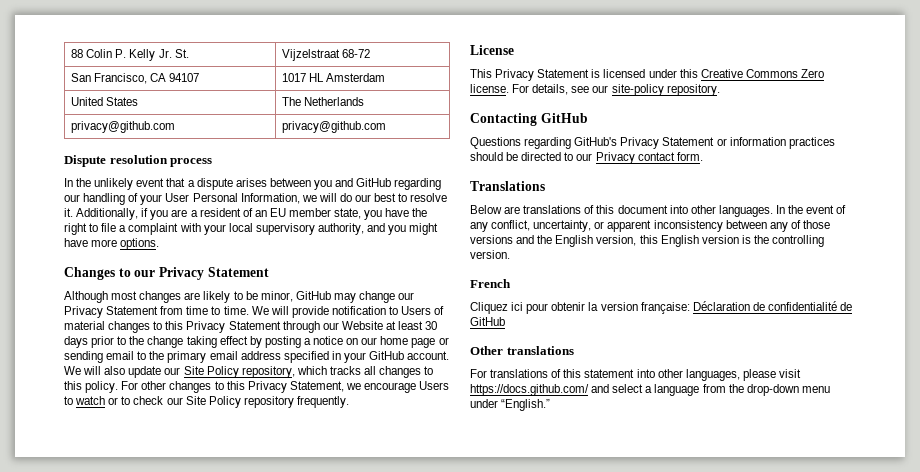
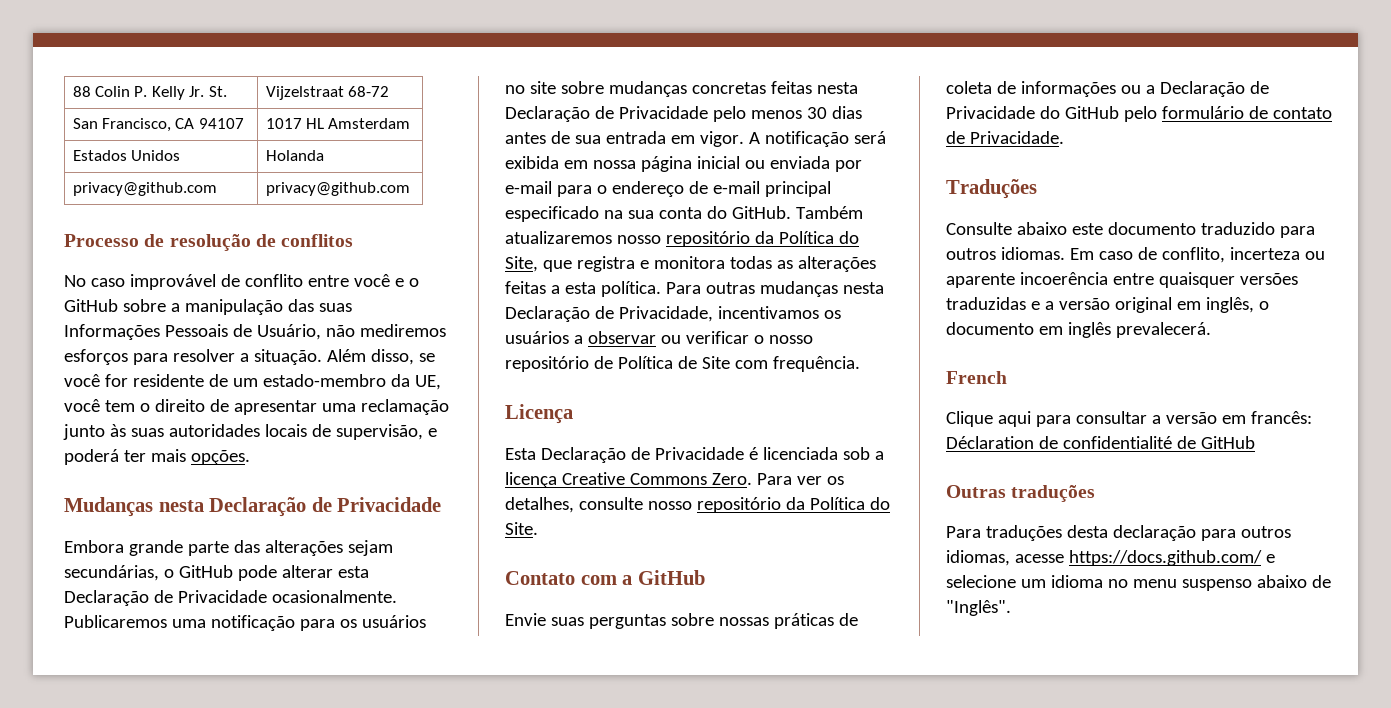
- United States | The Netherlands
+ Estados Unidos | Holanda
  privacy@github.com | privacy@github.com
- Dispute resolution process
- In the unlikely event that a dispute arises between you and GitHub regarding our handling of your User Personal Information, we will do our best to resolve it. Additionally, if you are a resident of an EU member state, you have the right to file a complaint with your local supervisory authority, and you might have more options.
- Changes to our Privacy Statement
- Although most changes are likely to be minor, GitHub may change our Privacy Statement from time to time. We will provide notification to Users of material changes to this Privacy Statement through our Website at least 30 days prior to the change taking effect by posting a notice on our home page or sending email to the primary email address specified in your GitHub account. We will also update our Site Policy repository, which tracks all changes to this policy. For other changes to this Privacy Statement, we encourage Users to watch or to check our Site Policy repository frequently.
- License
- This Privacy Statement is licensed under this Creative Commons Zero license. For details, see our site-policy repository.
- Contacting GitHub
- Questions regarding GitHub's Privacy Statement or information practices should be directed to our Privacy contact form.
- Translations
- Below are translations of this document into other languages. In the event of any conflict, uncertainty, or apparent inconsistency between any of those versions and the English version, this English version is the controlling version.
+ Processo de resolução de conflitos
+ No caso improvável de conflito entre você e o GitHub sobre a manipulação das suas Informações Pessoais de Usuário, não mediremos esforços para resolver a situação. Além disso, se você for residente de um estado-membro da UE, você tem o direito de apresentar uma reclamação junto às suas autoridades locais de supervisão, e poderá ter mais opções.
+ Mudanças nesta Declaração de Privacidade
+ Embora grande parte das alterações sejam secundárias, o GitHub pode alterar esta Declaração de Privacidade ocasionalmente. Publicaremos uma notificação para os usuários no site sobre mudanças concretas feitas nesta Declaração de Privacidade pelo menos 30 dias antes de sua entrada em vigor. A notificação será exibida em nossa página inicial ou enviada por e-mail para o endereço de e-mail principal especificado na sua conta do GitHub. Também atualizaremos nosso repositório da Política do Site, que registra e monitora todas as alterações feitas a esta política. Para outras mudanças nesta Declaração de Privacidade, incentivamos os usuários a observar ou verificar o nosso repositório de Política de Site com frequência.
+ Licença
+ Esta Declaração de Privacidade é licenciada sob a licença Creative Commons Zero. Para ver os detalhes, consulte nosso repositório da Política do Site.
+ Contato com a GitHub
+ Envie suas perguntas sobre nossas práticas de coleta de informações ou a Declaração de Privacidade do GitHub pelo formulário de contato de Privacidade.
+ Traduções
+ Consulte abaixo este documento traduzido para outros idiomas. Em caso de conflito, incerteza ou aparente incoerência entre quaisquer versões traduzidas e a versão original em inglês, o documento em inglês prevalecerá.
  French
- Cliquez ici pour obtenir la version française: Déclaration de confidentialité de GitHub
+ Clique aqui para consultar a versão em francês: Déclaration de confidentialité de GitHub
- Other translations
- For translations of this statement into other languages, please visit https://docs.github.com/ and select a language from the drop-down menu under “English.”
+ Outras traduções
+ Para traduções desta declaração para outros idiomas, acesse https://docs.github.com/ e selecione um idioma no menu suspenso abaixo de "Inglês".

